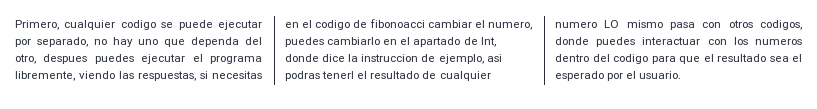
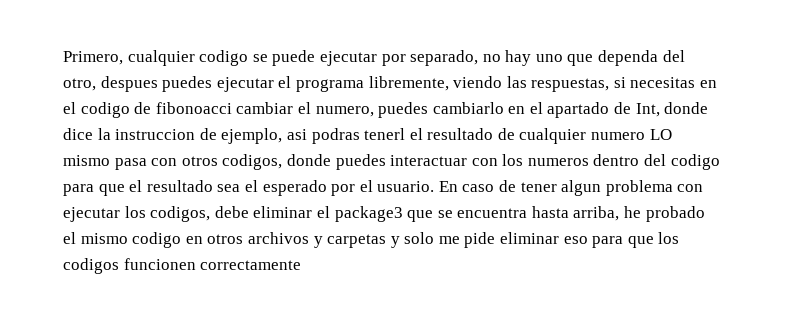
+ En caso de tener algun problema con ejecutar los codigos, debe eliminar el package3 que se encuentra hasta arriba, he probado el mismo codigo en otros archivos y carpetas y solo me pide eliminar eso para que los codigos funcionen correctamente

